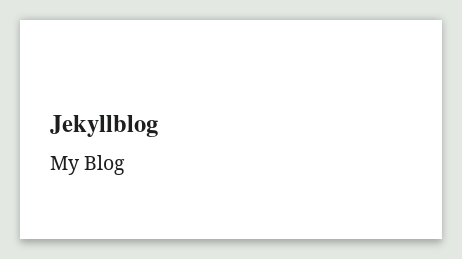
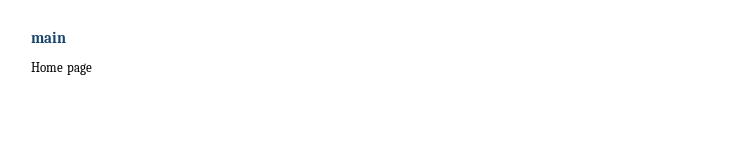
- Jekyllblog
- My Blog
+ main
+ Home page

